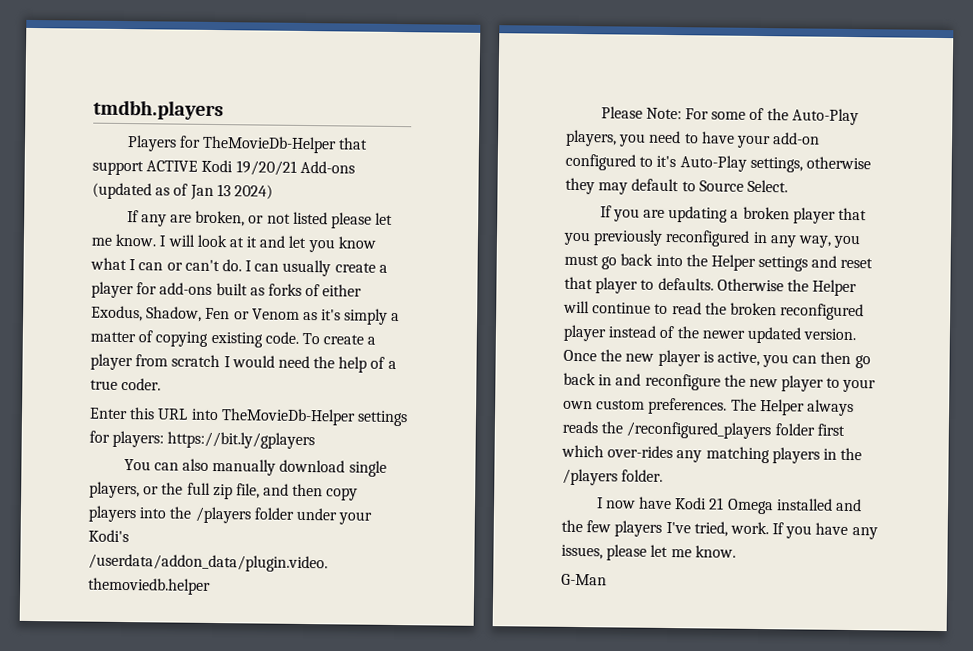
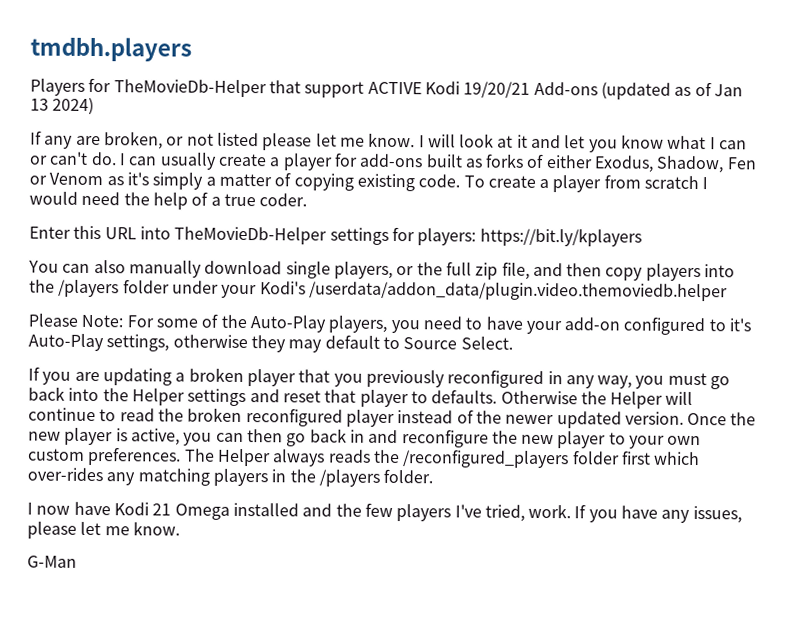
- Enter this URL into TheMovieDb-Helper settings for players: https://bit.ly/gplayers
+ Enter this URL into TheMovieDb-Helper settings for players: https://bit.ly/kplayers

